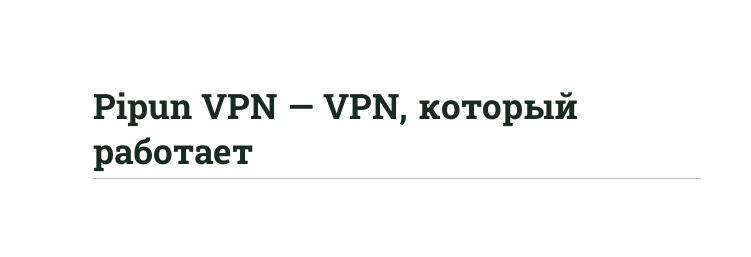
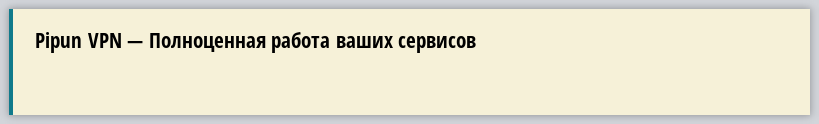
- Pipun VPN — VPN, который работает
+ Pipun VPN — Полноценная работа ваших сервисов

